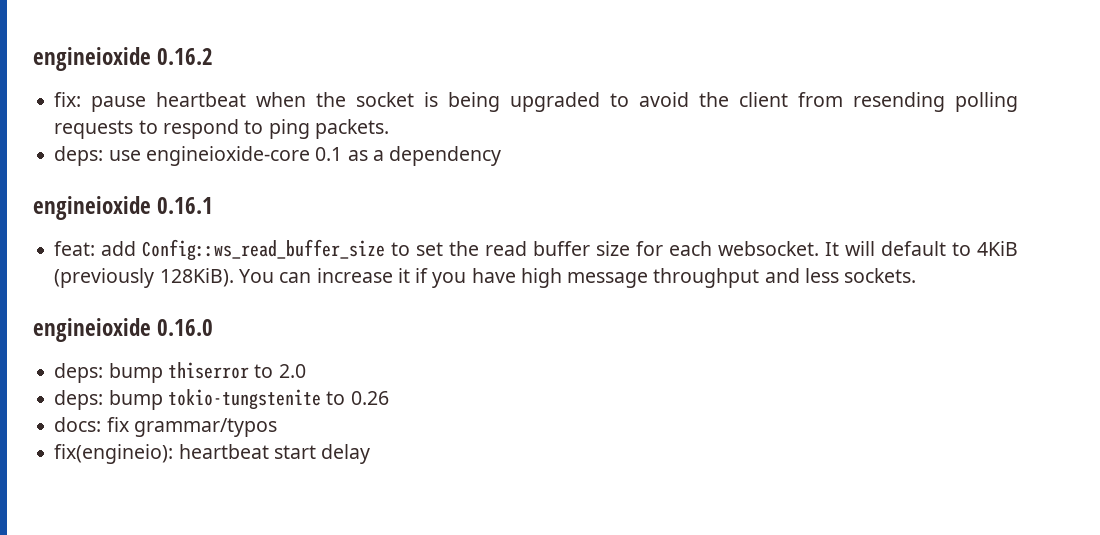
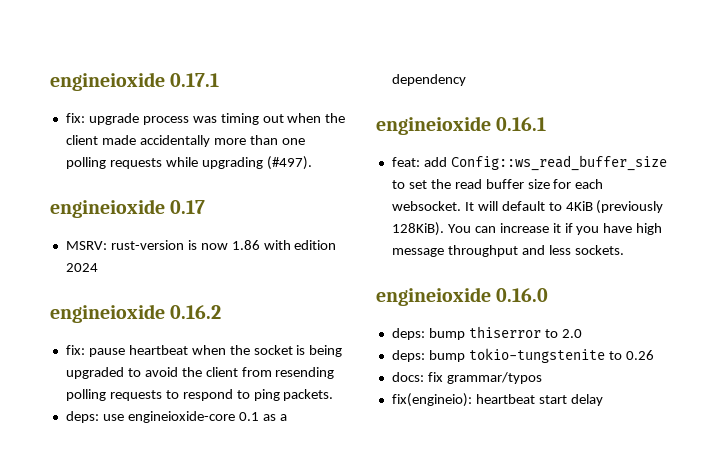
+ engineioxide 0.17.1
+ fix: upgrade process was timing out when the client made accidentally more than one polling requests while upgrading (#497).
+ engineioxide 0.17
+ MSRV: rust-version is now 1.86 with edition 2024

